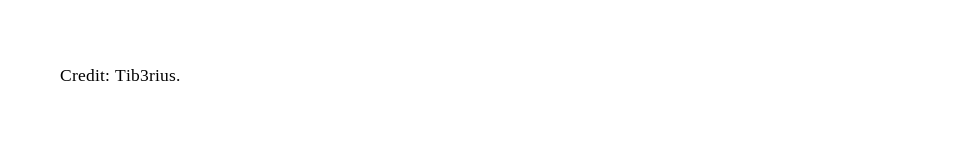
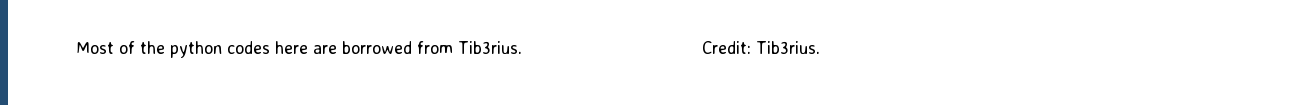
+ Most of the python codes here are borrowed from Tib3rius.

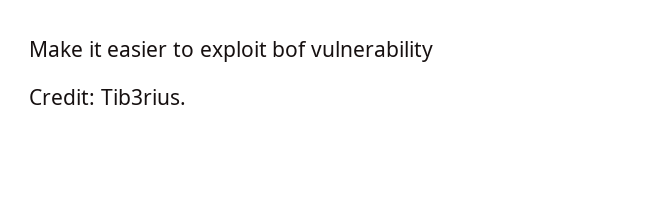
- Most of the python codes here are borrowed from Tib3rius.
+ Make it easier to exploit bof vulnerability

